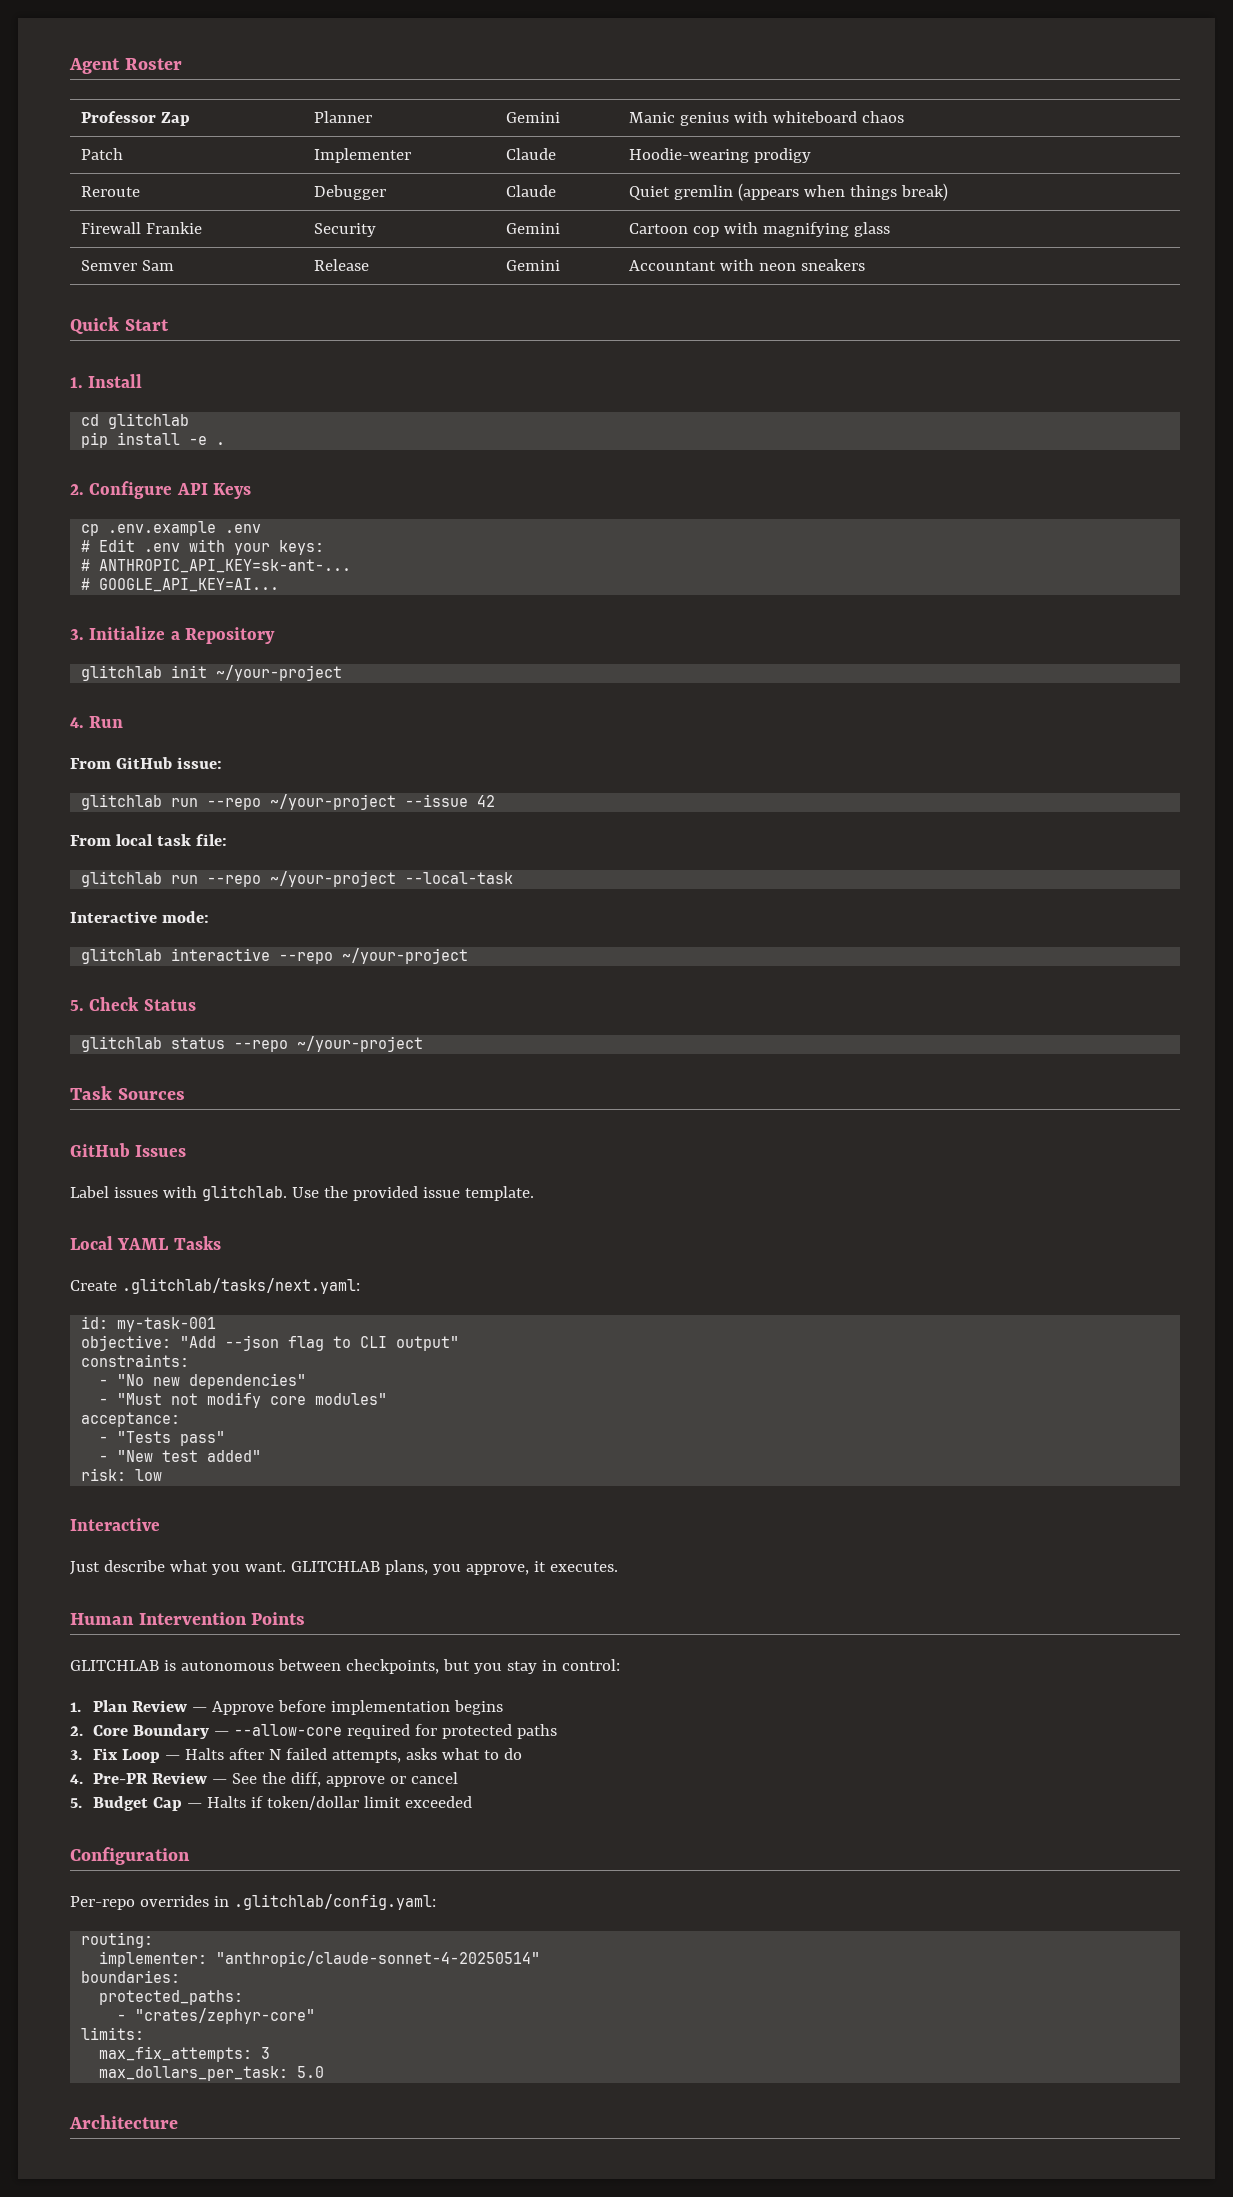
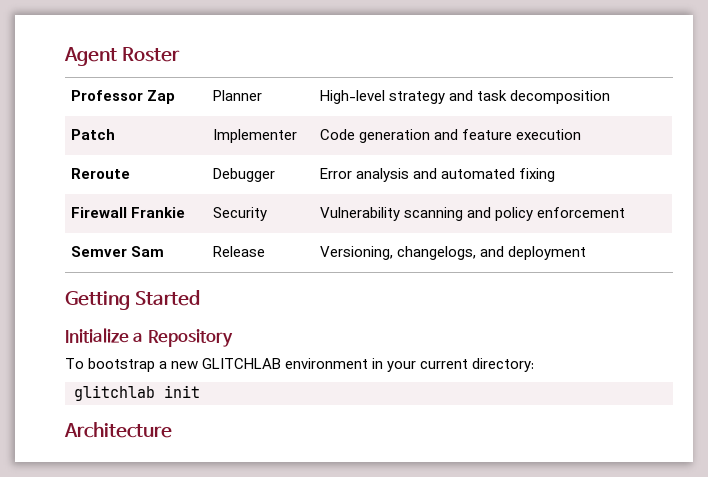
- Professor Zap | Planner | Gemini | Manic genius with whiteboard chaos
- Patch | Implementer | Claude | Hoodie-wearing prodigy
- Reroute | Debugger | Claude | Quiet gremlin (appears when things break)
- Firewall Frankie | Security | Gemini | Cartoon cop with magnifying glass
- Semver Sam | Release | Gemini | Accountant with neon sneakers
- Quick Start
- 1. Install
- cd glitchlab
- pip install -e .
- 2. Configure API Keys
- cp .env.example .env
- # Edit .env with your keys:
- # ANTHROPIC_API_KEY=sk-ant-...
- # GOOGLE_API_KEY=AI...
- 3. Initialize a Repository
- glitchlab init ~/your-project
- 4. Run
- From GitHub issue:
- glitchlab run --repo ~/your-project --issue 42
- From local task file:
- glitchlab run --repo ~/your-project --local-task
- Interactive mode:
- glitchlab interactive --repo ~/your-project
- 5. Check Status
- glitchlab status --repo ~/your-project
- Task Sources
- GitHub Issues
- Label issues with glitchlab. Use the provided issue template.
- Local YAML Tasks
- Create .glitchlab/tasks/next.yaml:
- id: my-task-001
- objective: "Add --json flag to CLI output"
- constraints:
- - "No new dependencies"
- - "Must not modify core modules"
- acceptance:
- - "Tests pass"
- - "New test added"
- risk: low
- Interactive
- Just describe what you want. GLITCHLAB plans, you approve, it executes.
- Human Intervention Points
- GLITCHLAB is autonomous between checkpoints, but you stay in control:
- 1. Plan Review — Approve before implementation begins
- 2. Core Boundary — --allow-core required for protected paths
- 3. Fix Loop — Halts after N failed attempts, asks what to do
- 4. Pre-PR Review — See the diff, approve or cancel
- 5. Budget Cap — Halts if token/dollar limit exceeded
- Configuration
- Per-repo overrides in .glitchlab/config.yaml:
- routing:
- implementer: "anthropic/claude-sonnet-4-20250514"
- boundaries:
- protected_paths:
- - "crates/zephyr-core"
- limits:
- max_fix_attempts: 3
- max_dollars_per_task: 5.0
+ Professor Zap | Planner | High-level strategy and task decomposition
+ Patch | Implementer | Code generation and feature execution
+ Reroute | Debugger | Error analysis and automated fixing
+ Firewall Frankie | Security | Vulnerability scanning and policy enforcement
+ Semver Sam | Release | Versioning, changelogs, and deployment
+ Getting Started
+ Initialize a Repository
+ To bootstrap a new GLITCHLAB environment in your current directory:
+ glitchlab init

